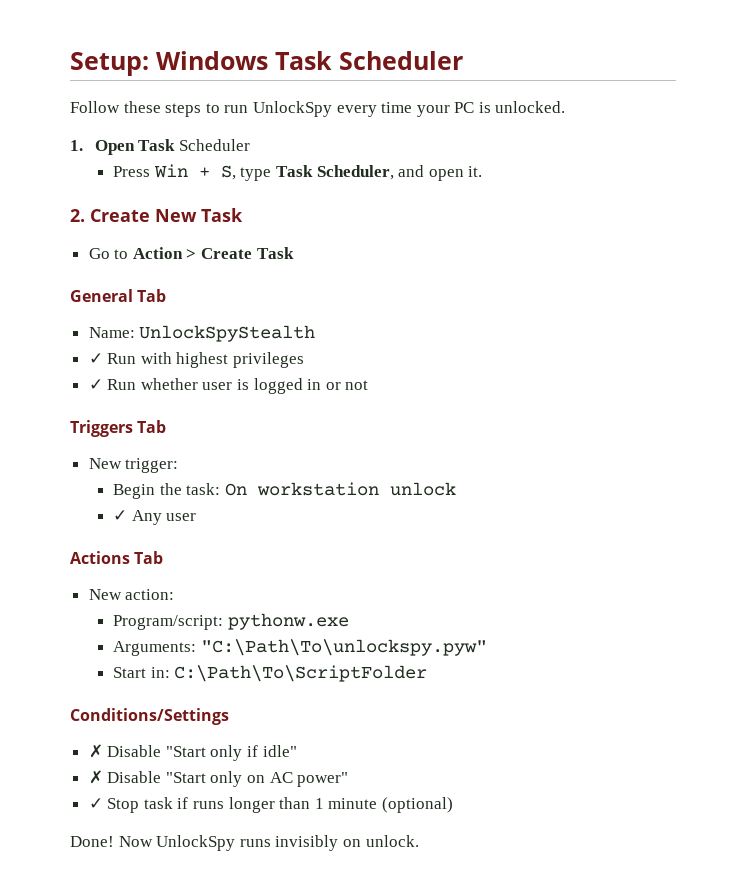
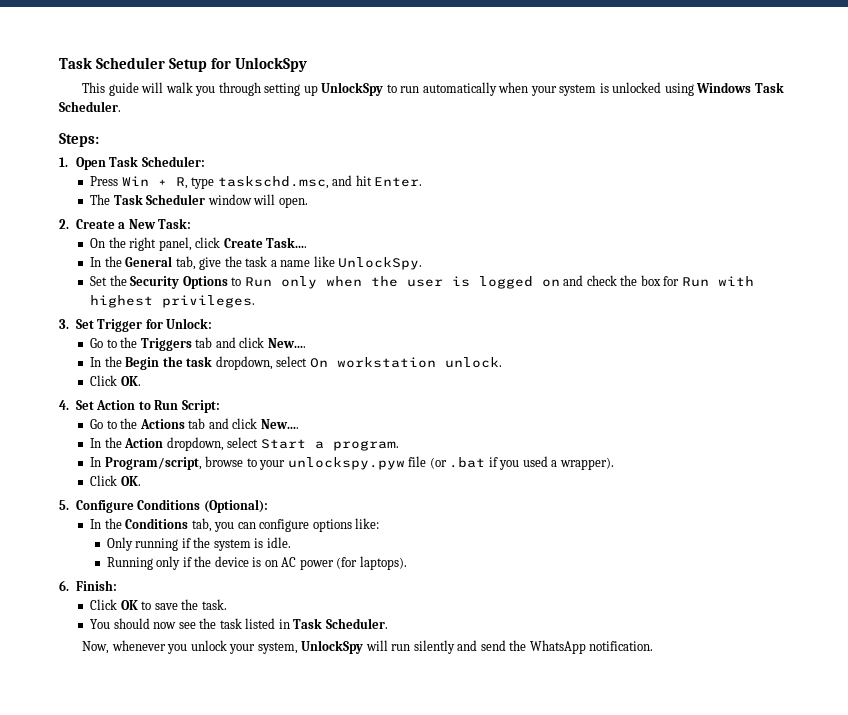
- Setup: Windows Task Scheduler
- Follow these steps to run UnlockSpy every time your PC is unlocked.
+ Task Scheduler Setup for UnlockSpy
+ This guide will walk you through setting up UnlockSpy to run automatically when your system is unlocked using Windows Task Scheduler.
+ Steps:
- 1. Open Task Scheduler
+ 1. Open Task Scheduler:
- Press Win + S, type Task Scheduler, and open it.
- 2. Create New Task
- Go to Action > Create Task
- General Tab
- Name: UnlockSpyStealth
- ✓ Run with highest privileges
- ✓ Run whether user is logged in or not
- Triggers Tab
- New trigger:
- Begin the task: On workstation unlock
- ✓ Any user
- Actions Tab
- New action:
- Program/script: pythonw.exe
- Arguments: "C:\Path\To\unlockspy.pyw"
- Start in: C:\Path\To\ScriptFolder
- Conditions/Settings
- ✗ Disable "Start only if idle"
- ✗ Disable "Start only on AC power"
- ✓ Stop task if runs longer than 1 minute (optional)
- Done! Now UnlockSpy runs invisibly on unlock.
+ Press Win + R, type taskschd.msc, and hit Enter.
+ The Task Scheduler window will open.
+ 2. Create a New Task:
+ On the right panel, click Create Task....
+ In the General tab, give the task a name like UnlockSpy.
+ Set the Security Options to Run only when the user is logged on and check the box for Run with highest privileges.
+ 3. Set Trigger for Unlock:
+ Go to the Triggers tab and click New....
+ In the Begin the task dropdown, select On workstation unlock.
+ Click OK.
+ 4. Set Action to Run Script:
+ Go to the Actions tab and click New....
+ In the Action dropdown, select Start a program.
+ In Program/script, browse to your unlockspy.pyw file (or .bat if you used a wrapper).
+ Click OK.
+ 5. Configure Conditions (Optional):
+ In the Conditions tab, you can configure options like:
+ Only running if the system is idle.
+ Running only if the device is on AC power (for laptops).
+ 6. Finish:
+ Click OK to save the task.
+ You should now see the task listed in Task Scheduler.
+ Now, whenever you unlock your system, UnlockSpy will run silently and send the WhatsApp notification.

